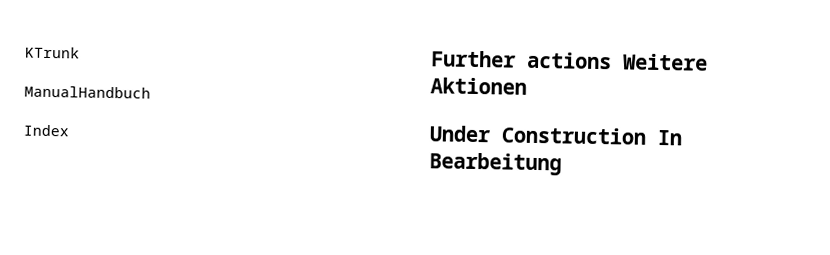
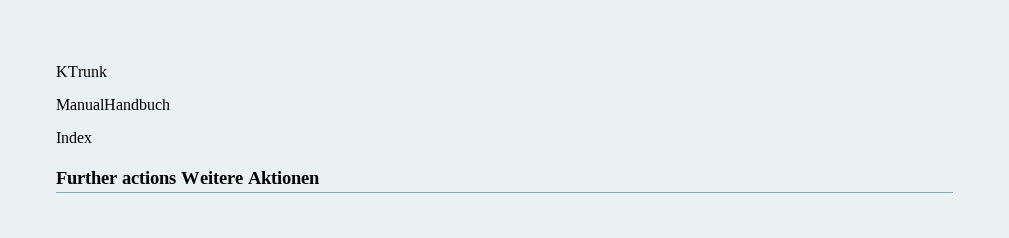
- Under Construction In Bearbeitung

